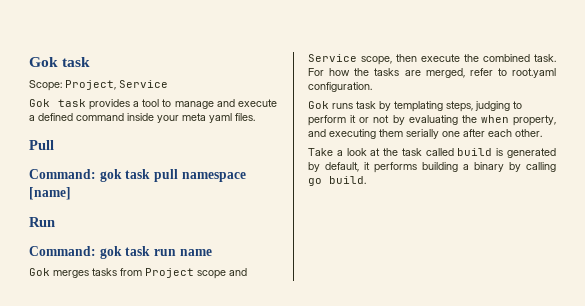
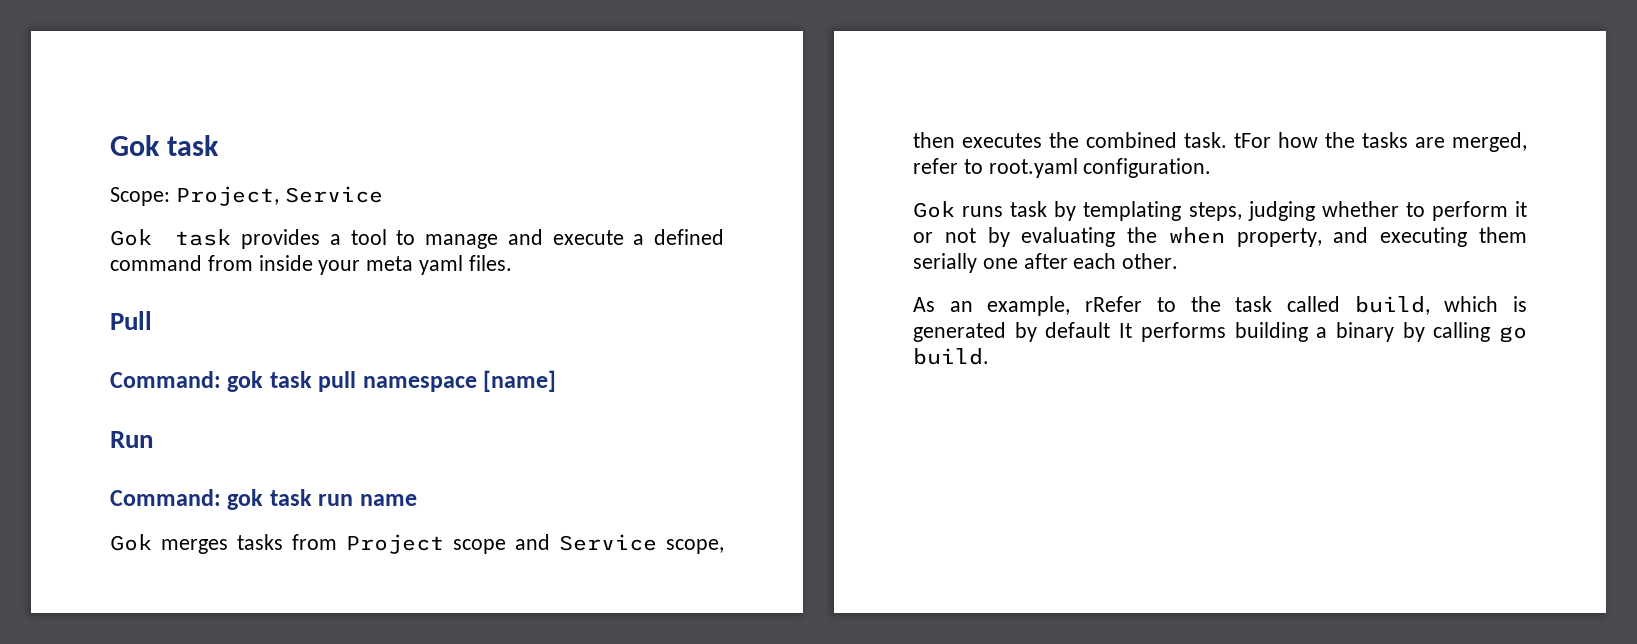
- Gok task provides a tool to manage and execute a defined command inside your meta yaml files.
+ Gok task provides a tool to manage and execute a defined command from inside your meta yaml files.
- Gok merges tasks from Project scope and Service scope, then execute the combined task. For how the tasks are merged, refer to root.yaml configuration.
+ Gok merges tasks from Project scope and Service scope, then executes the combined task. tFor how the tasks are merged, refer to root.yaml configuration.
- Gok runs task by templating steps, judging to perform it or not by evaluating the when property, and executing them serially one after each other.
+ Gok runs task by templating steps, judging whether to perform it or not by evaluating the when property, and executing them serially one after each other.
- Take a look at the task called build is generated by default, it performs building a binary by calling go build.
+ As an example, rRefer to the task called build, which is generated by default It performs building a binary by calling go build.

